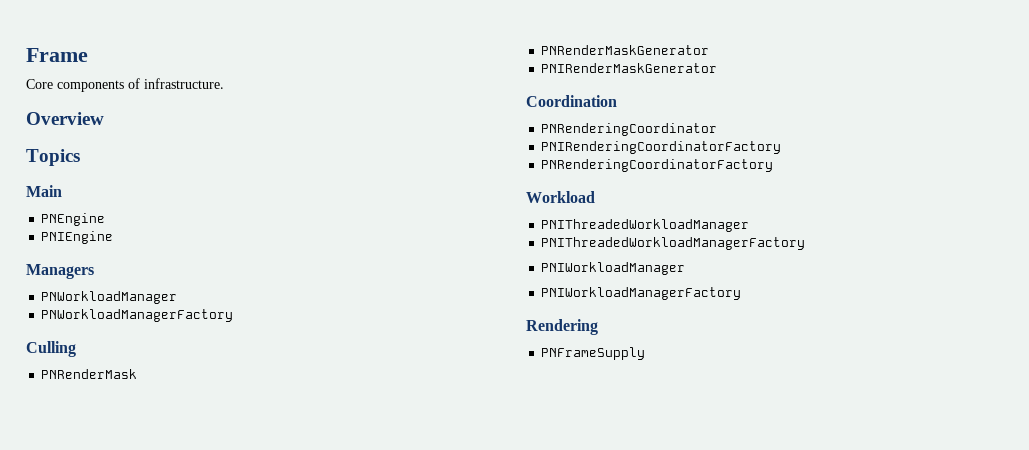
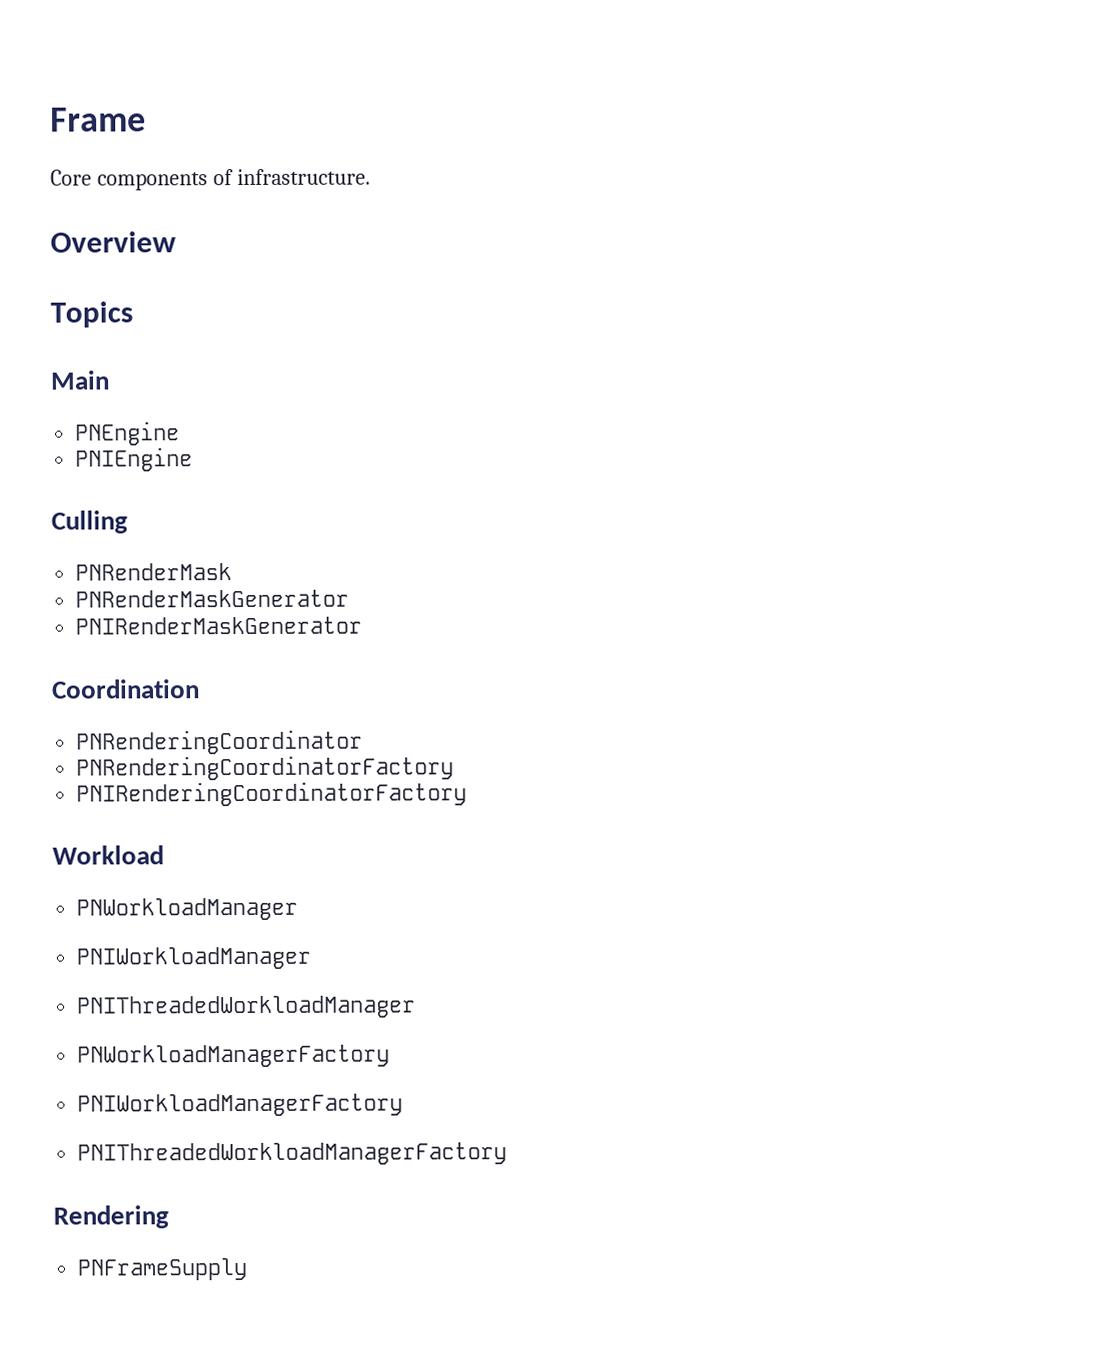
- Managers
- PNWorkloadManager
- PNWorkloadManagerFactory
+ PNRenderingCoordinatorFactory
- PNRenderingCoordinatorFactory
- PNIThreadedWorkloadManager
- PNIThreadedWorkloadManagerFactory
+ PNWorkloadManager
+ PNIThreadedWorkloadManager
+ PNWorkloadManagerFactory
+ PNIThreadedWorkloadManagerFactory

